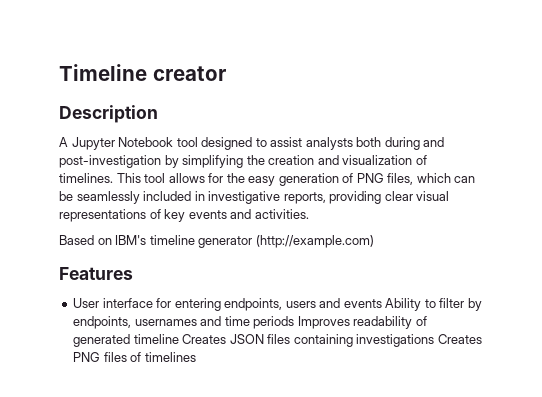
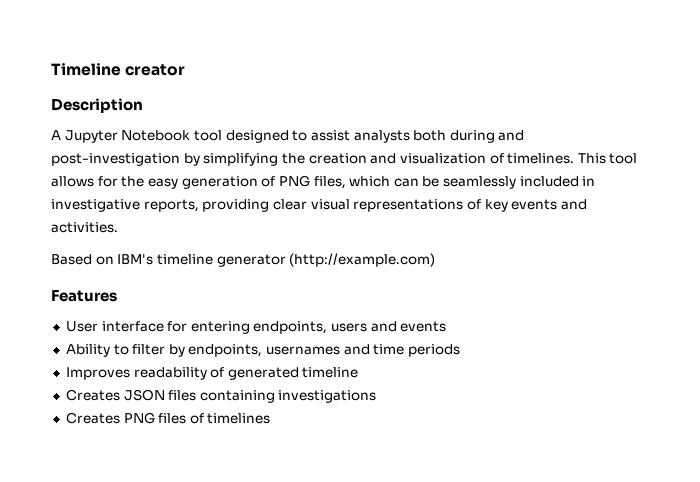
- User interface for entering endpoints, users and events Ability to filter by endpoints, usernames and time periods Improves readability of generated timeline Creates JSON files containing investigations Creates PNG files of timelines
+ User interface for entering endpoints, users and events
+ Ability to filter by endpoints, usernames and time periods
+ Improves readability of generated timeline
+ Creates JSON files containing investigations
+ Creates PNG files of timelines

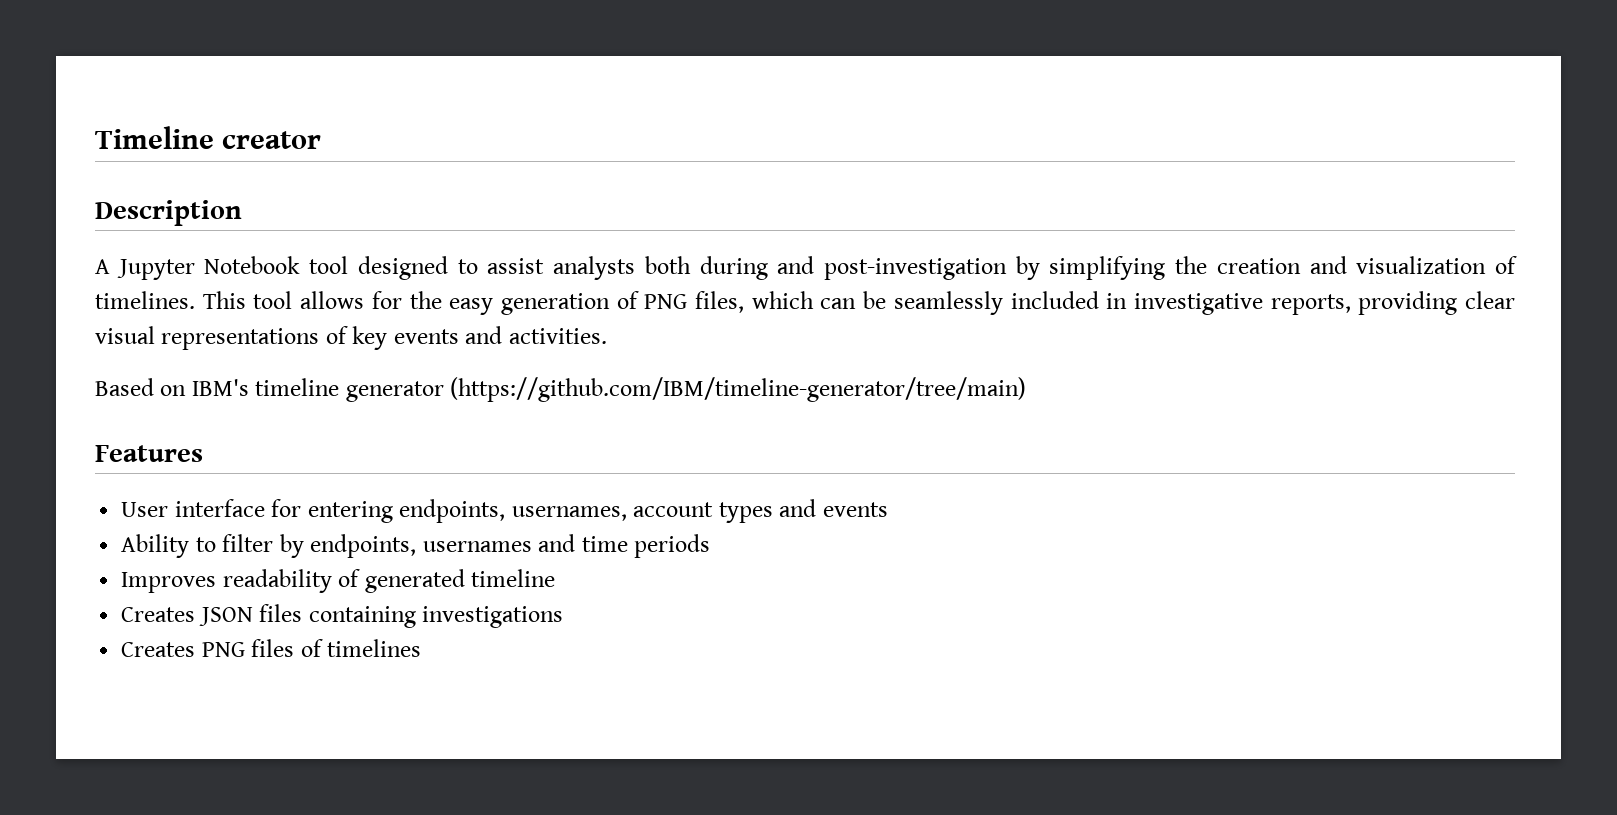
- Based on IBM's timeline generator (http://example.com)
+ Based on IBM's timeline generator (https://github.com/IBM/timeline-generator/tree/main)
- User interface for entering endpoints, users and events
+ User interface for entering endpoints, usernames, account types and events

